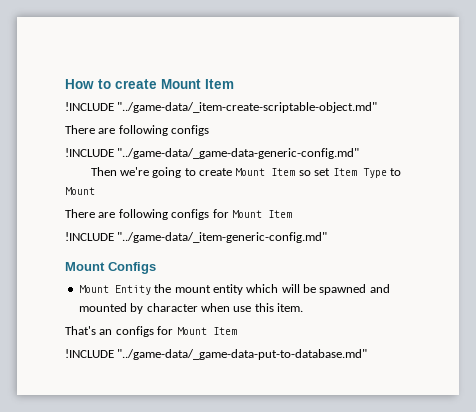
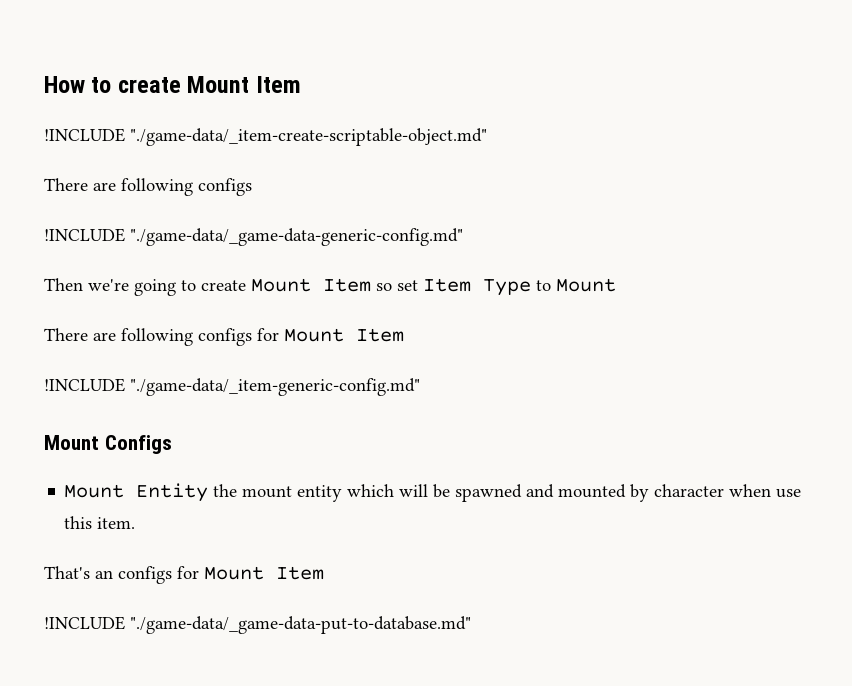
- !INCLUDE "../game-data/_item-create-scriptable-object.md"
+ !INCLUDE "./game-data/_item-create-scriptable-object.md"
- !INCLUDE "../game-data/_game-data-generic-config.md"
+ !INCLUDE "./game-data/_game-data-generic-config.md"
- !INCLUDE "../game-data/_item-generic-config.md"
+ !INCLUDE "./game-data/_item-generic-config.md"
- !INCLUDE "../game-data/_game-data-put-to-database.md"
+ !INCLUDE "./game-data/_game-data-put-to-database.md"

